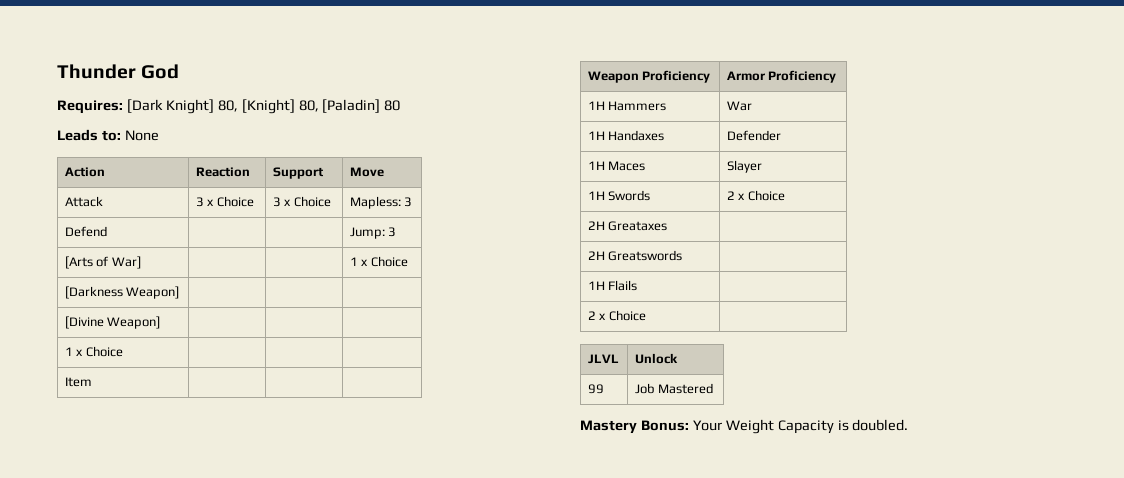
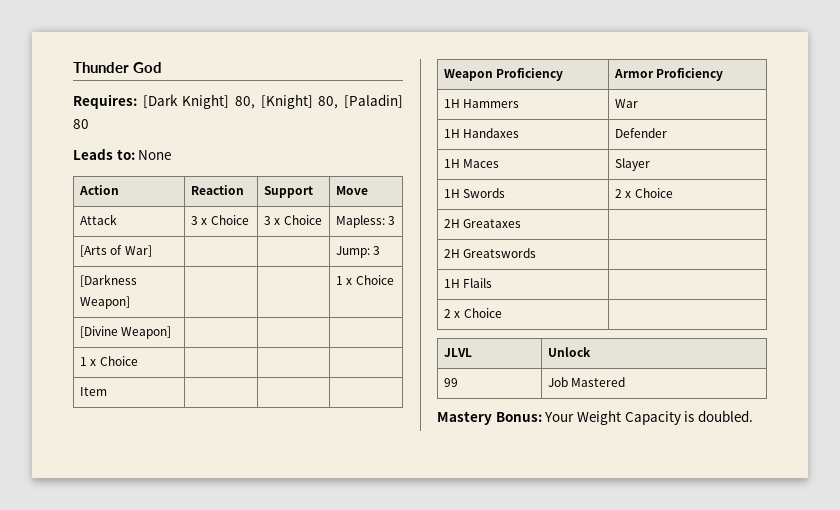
- Defend | | | Jump: 3
+ [Arts of War] | | | Jump: 3
- [Arts of War] | | | 1 x Choice
- [Darkness Weapon] | | |
+ [Darkness Weapon] | | | 1 x Choice

